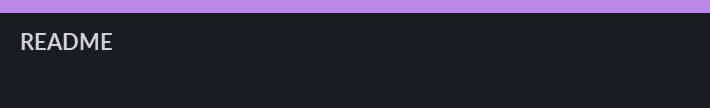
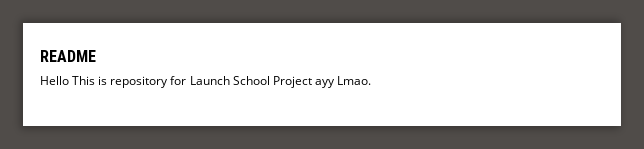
+ Hello This is repository for Launch School Project ayy Lmao.

